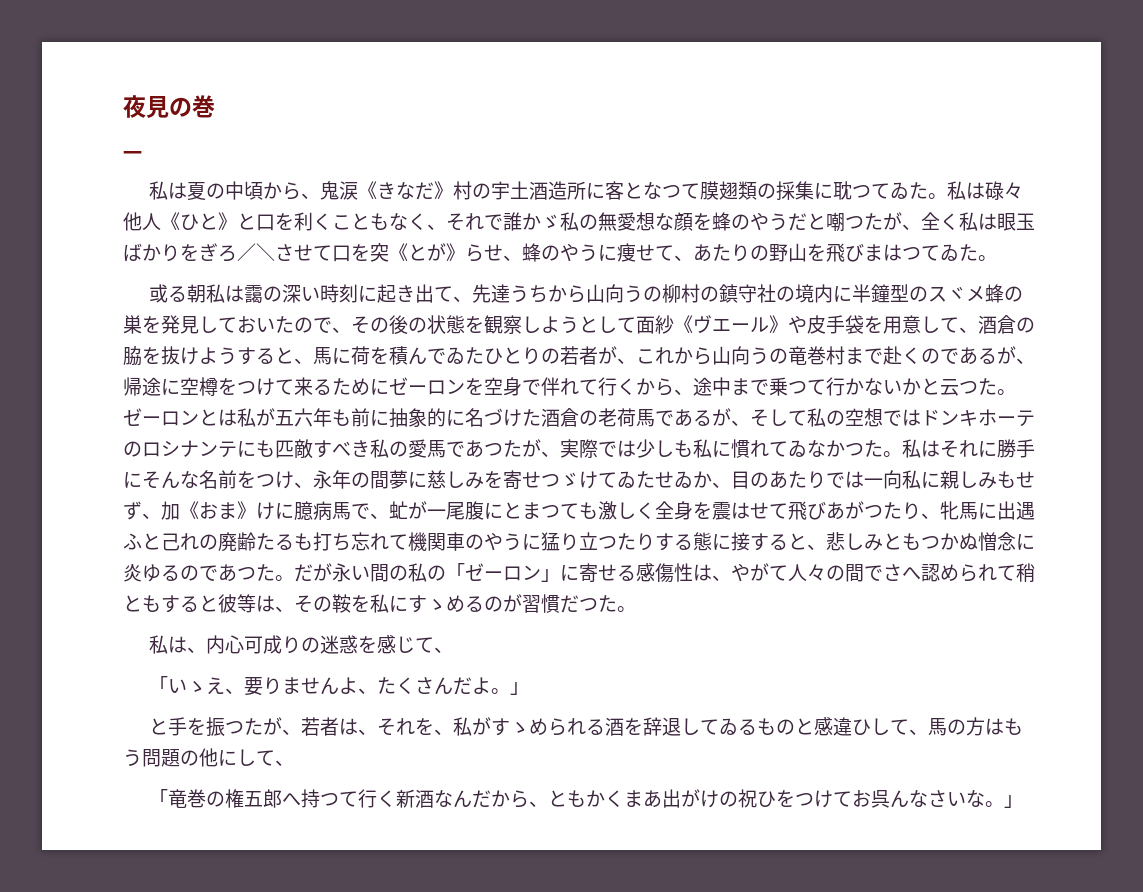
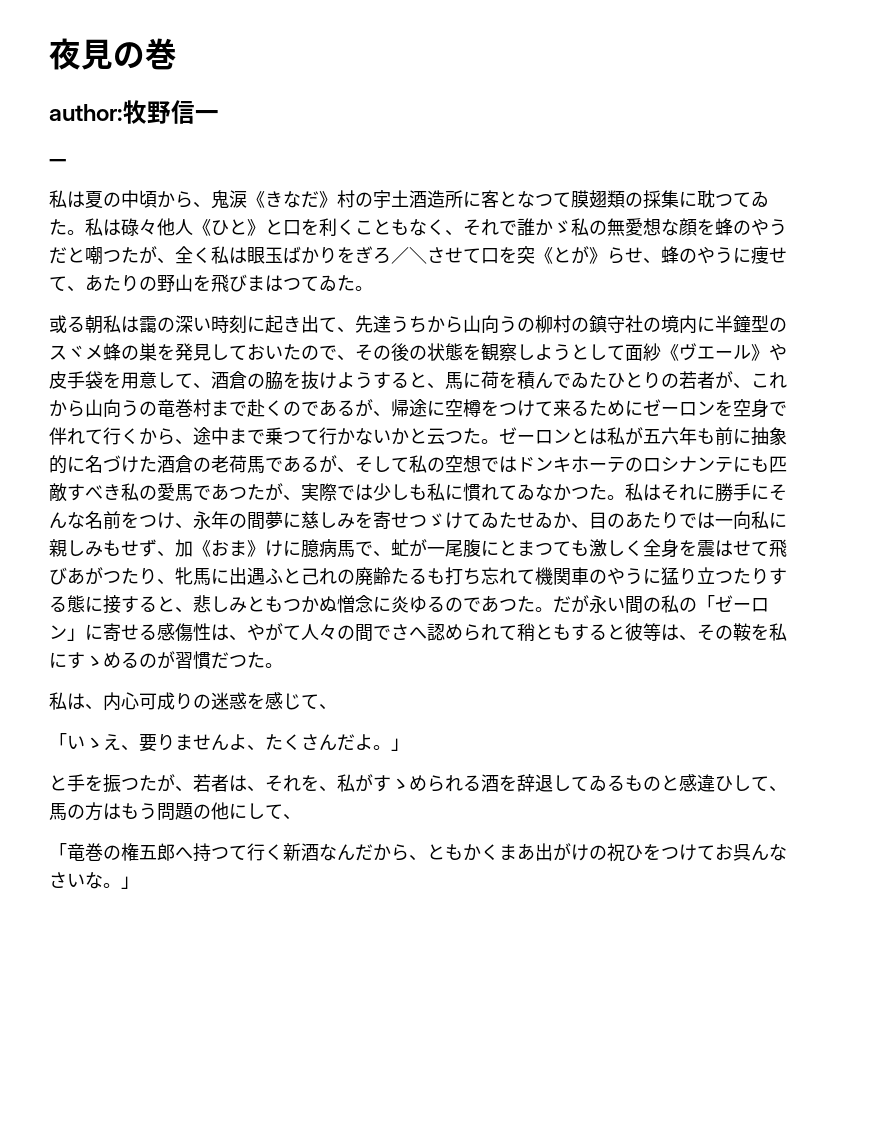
+ author:牧野信一

